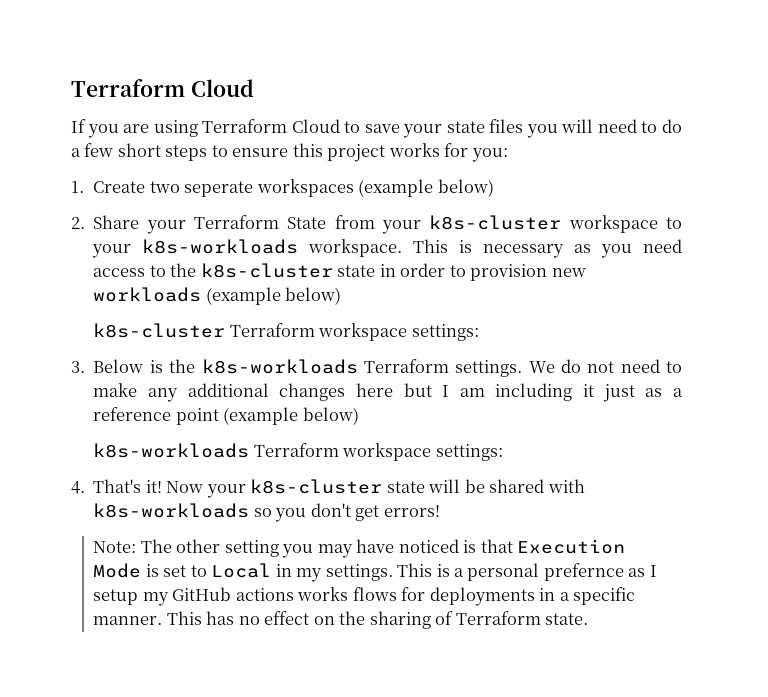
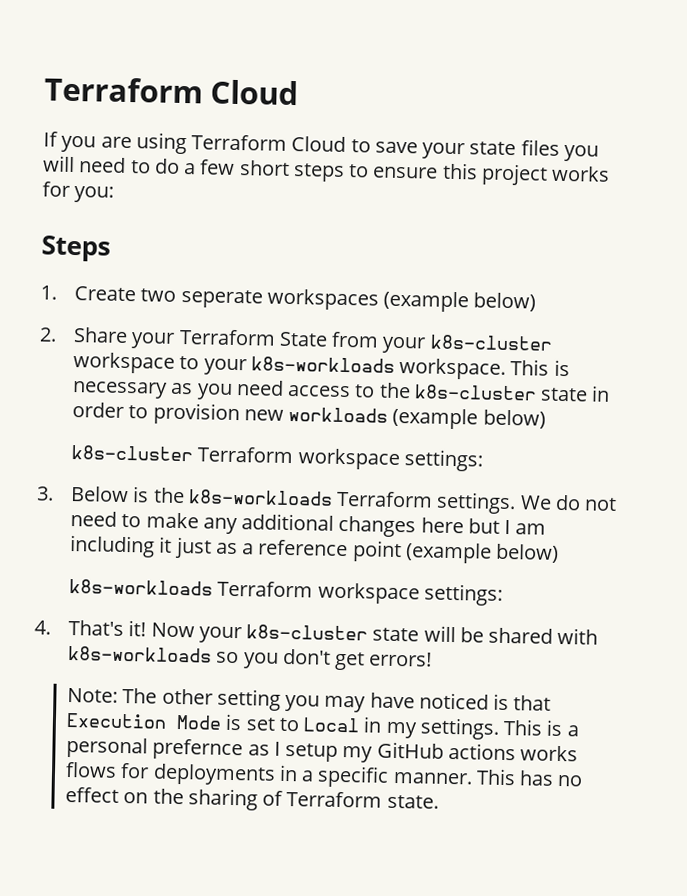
+ Steps

